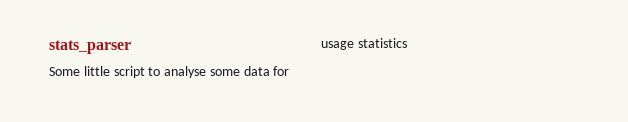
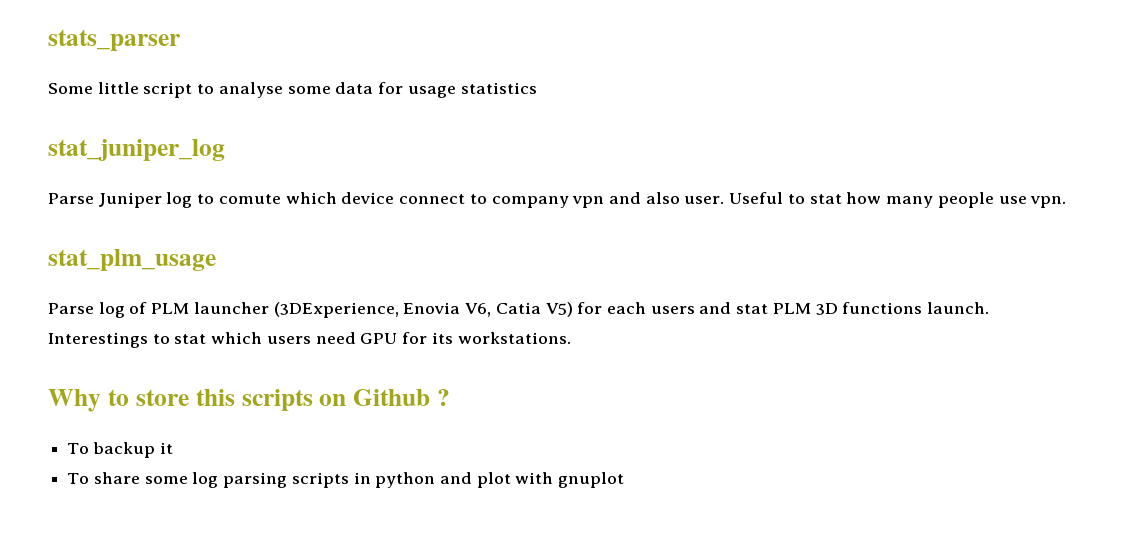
+ stat_juniper_log
+ Parse Juniper log to comute which device connect to company vpn and also user. Useful to stat how many people use vpn.
+ stat_plm_usage
+ Parse log of PLM launcher (3DExperience, Enovia V6, Catia V5) for each users and stat PLM 3D functions launch. Interestings to stat which users need GPU for its workstations.
+ Why to store this scripts on Github ?
+ To backup it
+ To share some log parsing scripts in python and plot with gnuplot

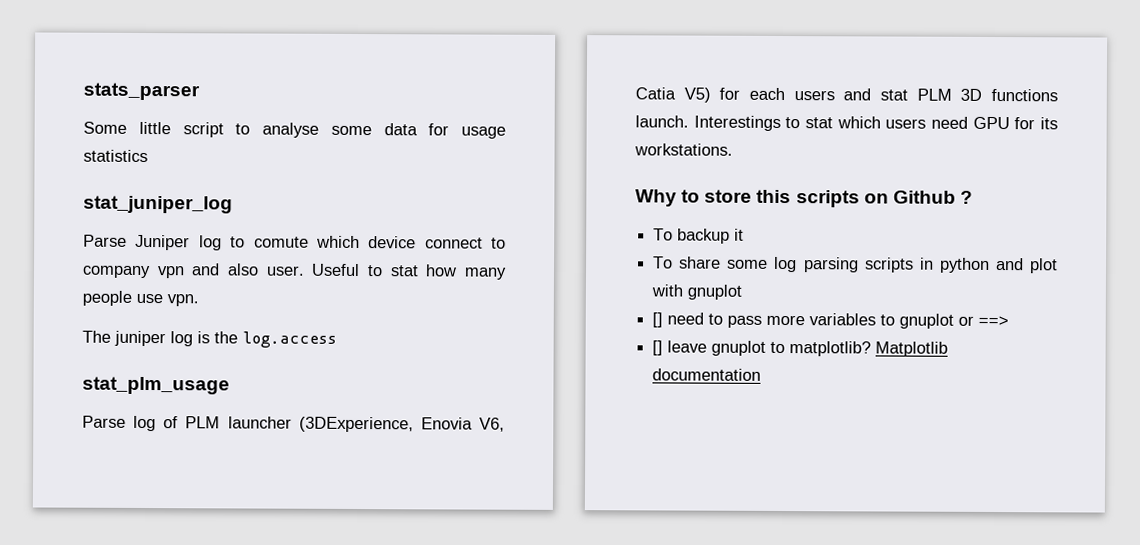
+ The juniper log is the log.access
+ [] need to pass more variables to gnuplot or ==>
+ [] leave gnuplot to matplotlib? Matplotlib documentation

